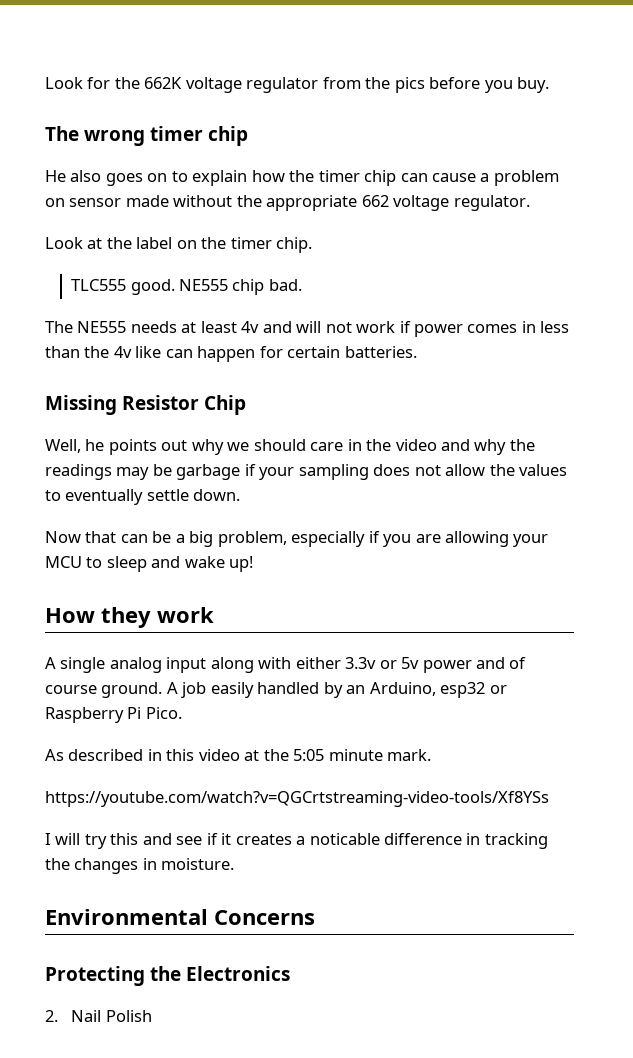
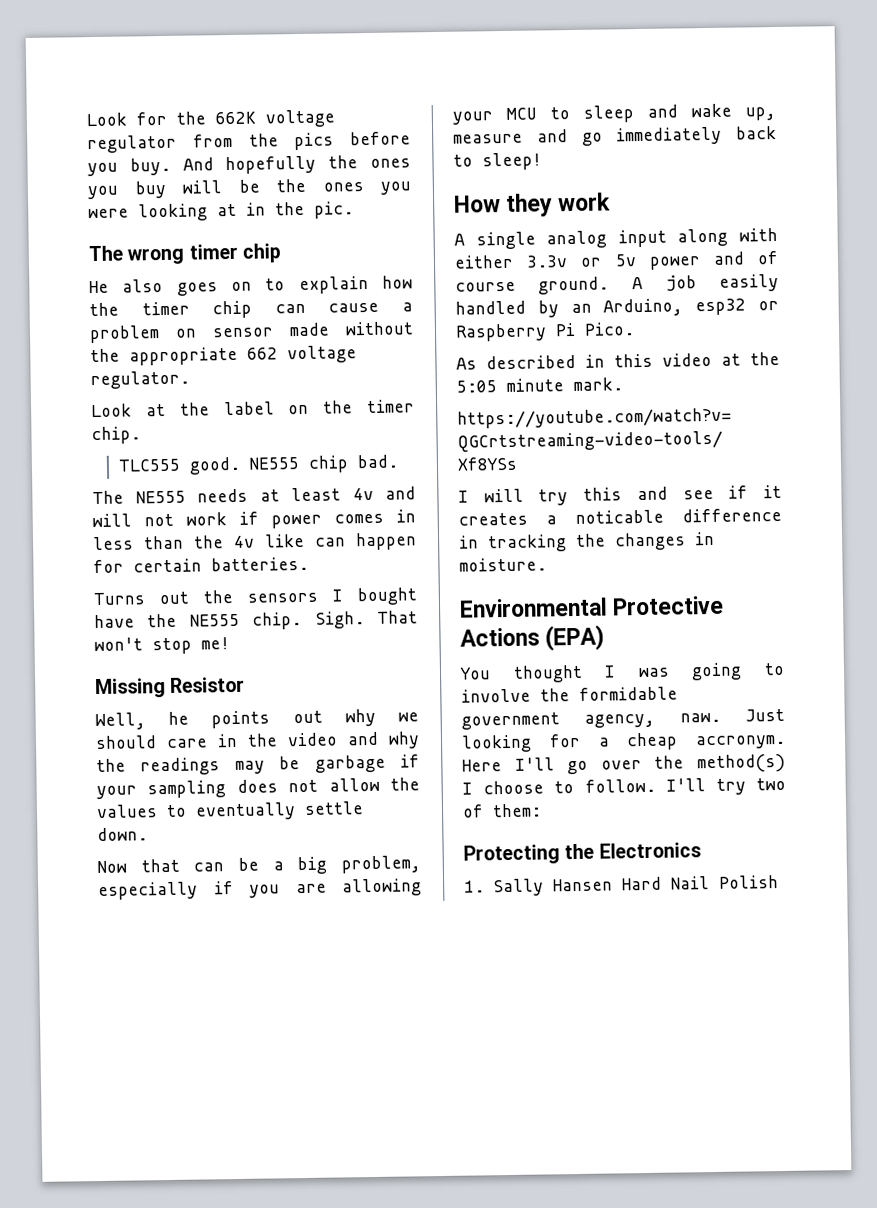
+ And hopefully the ones you buy will be the ones you were looking at in the pic.
+ Turns out the sensors I bought have the NE555 chip. Sigh. That won't stop me!
- Missing Resistor Chip
+ Missing Resistor
- Now that can be a big problem, especially if you are allowing your MCU to sleep and wake up!
+ Now that can be a big problem, especially if you are allowing your MCU to sleep and wake up, measure and go immediately back to sleep!
- Environmental Concerns
+ Environmental Protective Actions (EPA)
+ You thought I was going to involve the formidable government agency, naw. Just looking for a cheap accronym. Here I'll go over the method(s) I choose to follow. I'll try two of them:
- 2. Nail Polish
+ 1. Sally Hansen Hard Nail Polish

